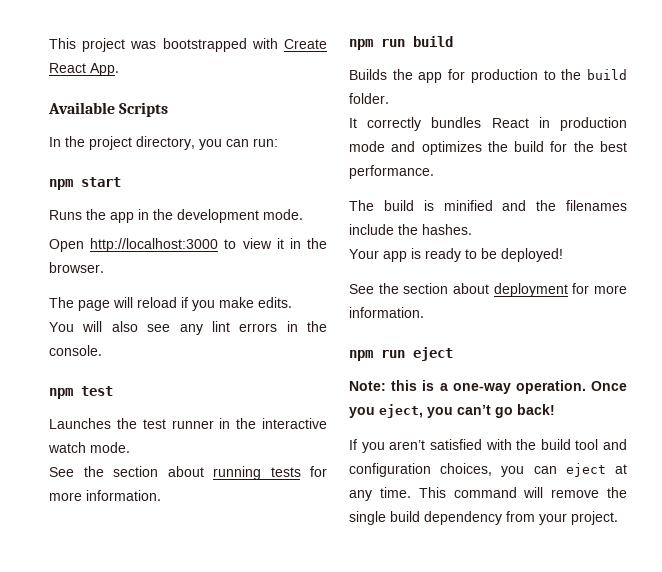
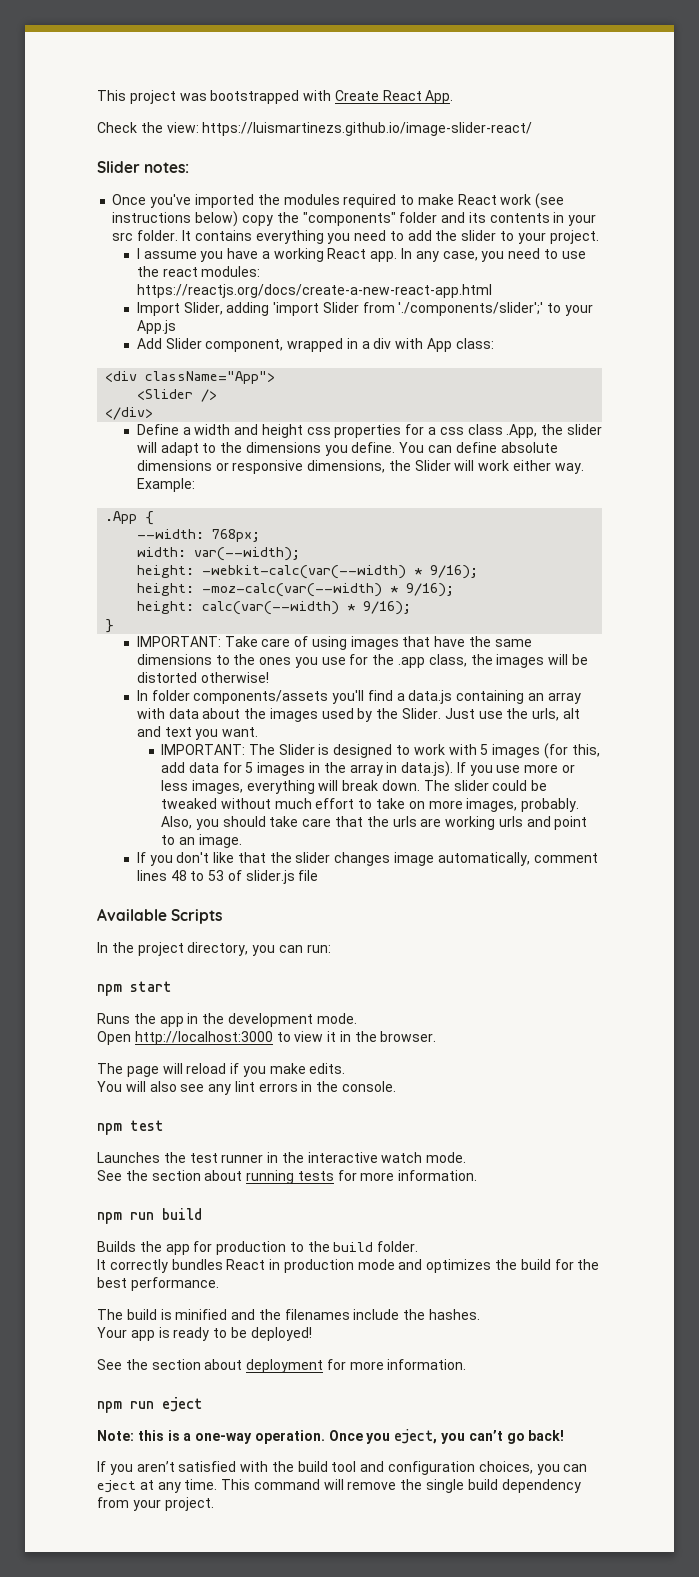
+ Check the view: https://luismartinezs.github.io/image-slider-react/
+ Slider notes:
+ Once you've imported the modules required to make React work (see instructions below) copy the "components" folder and its contents in your src folder. It contains everything you need to add the slider to your project.
+ I assume you have a working React app. In any case, you need to use the react modules: https://reactjs.org/docs/create-a-new-react-app.html
+ Import Slider, adding 'import Slider from './components/slider';' to your App.js
+ Add Slider component, wrapped in a div with App class:
+ <div className="App">
+ <Slider />
+ </div>
+ Define a width and height css properties for a css class .App, the slider will adapt to the dimensions you define. You can define absolute dimensions or responsive dimensions, the Slider will work either way. Example:
+ .App {
+ --width: 768px;
+ width: var(--width);
+ height: -webkit-calc(var(--width) * 9/16);
+ height: -moz-calc(var(--width) * 9/16);
+ height: calc(var(--width) * 9/16);
+ }
+ IMPORTANT: Take care of using images that have the same dimensions to the ones you use for the .app class, the images will be distorted otherwise!
+ In folder components/assets you'll find a data.js containing an array with data about the images used by the Slider. Just use the urls, alt and text you want.
+ IMPORTANT: The Slider is designed to work with 5 images (for this, add data for 5 images in the array in data.js). If you use more or less images, everything will break down. The slider could be tweaked without much effort to take on more images, probably. Also, you should take care that the urls are working urls and point to an image.
+ If you don't like that the slider changes image automatically, comment lines 48 to 53 of slider.js file

